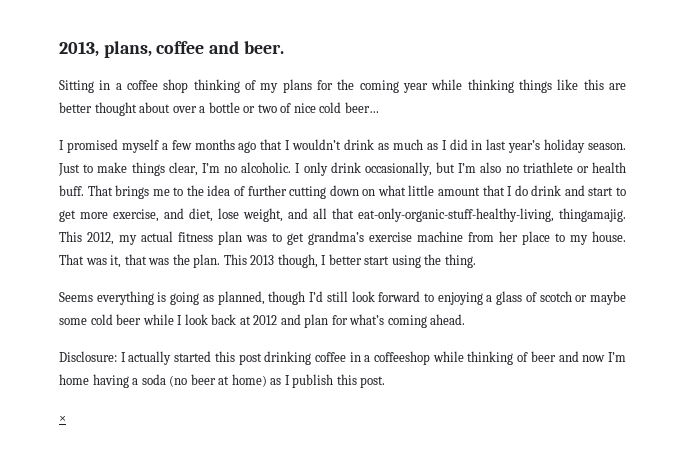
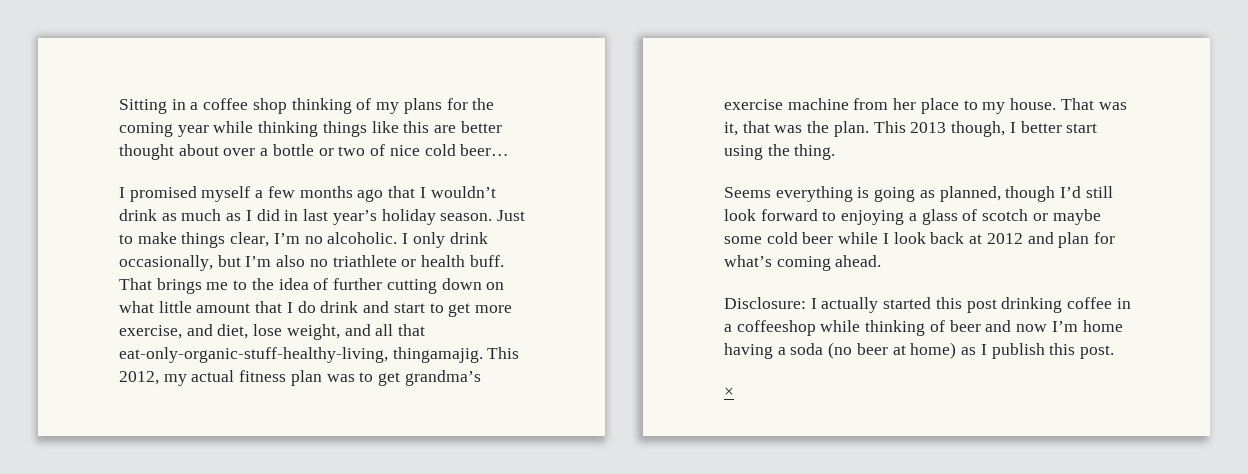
- 2013, plans, coffee and beer.

